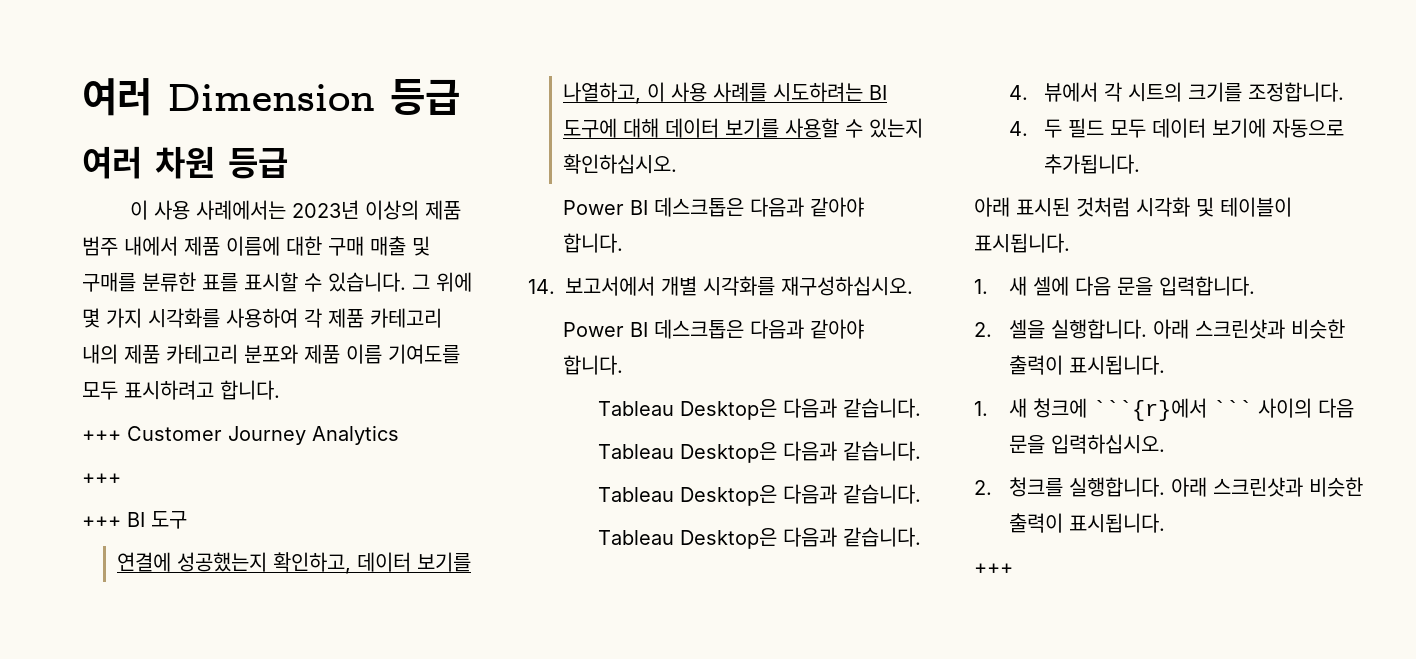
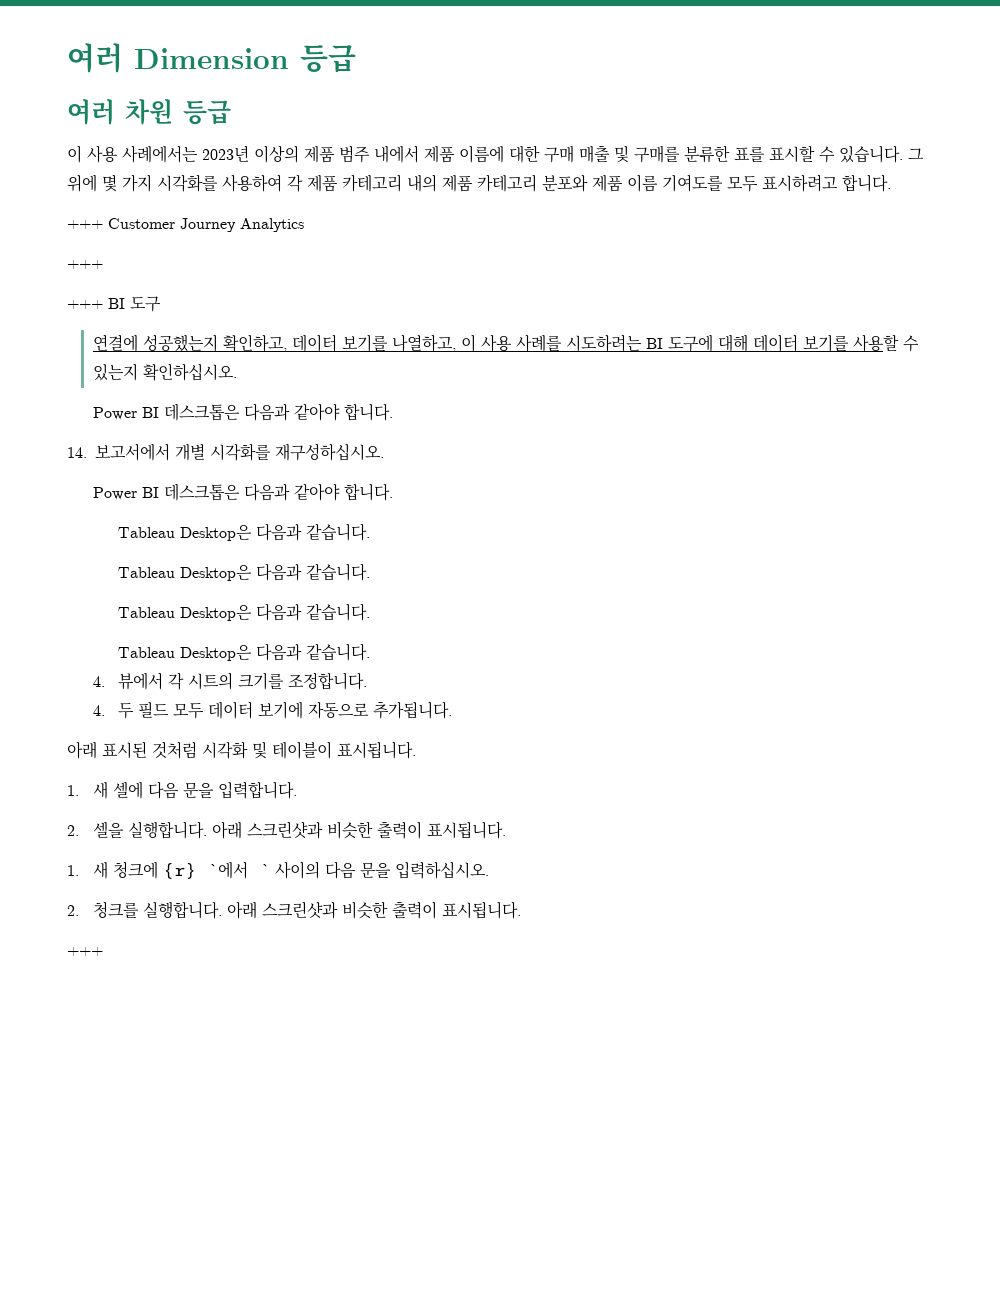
- 1. 새 청크에 ```{r}에서 ``` 사이의 다음 문을 입력하십시오.
+ 1. 새 청크에 {r} `에서 ` 사이의 다음 문을 입력하십시오.

